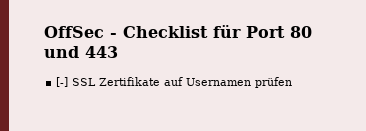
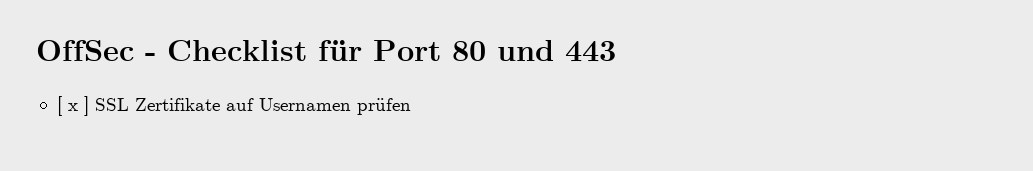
- [-] SSL Zertifikate auf Usernamen prüfen
+ [ x ] SSL Zertifikate auf Usernamen prüfen

